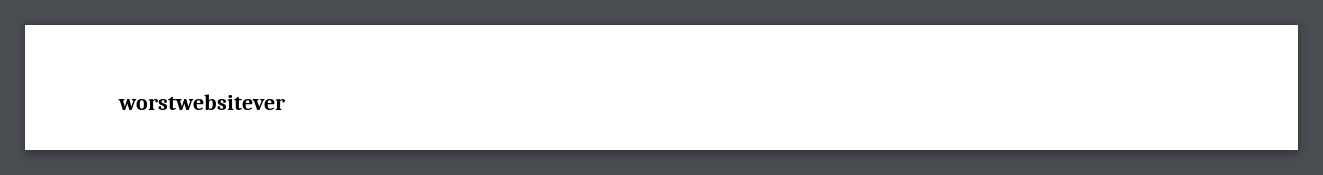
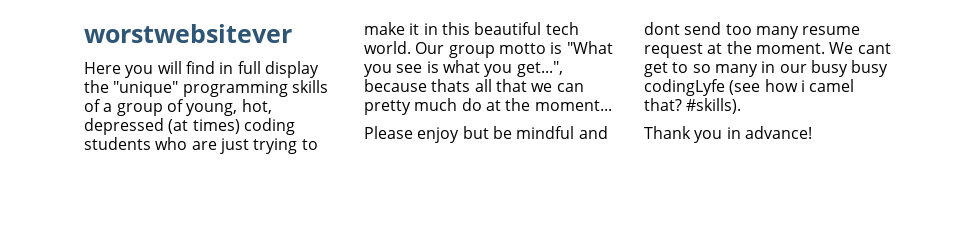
+ Here you will find in full display the "unique" programming skills of a group of young, hot, depressed (at times) coding students who are just trying to make it in this beautiful tech world. Our group motto is "What you see is what you get...", because thats all that we can pretty much do at the moment...
+ Please enjoy but be mindful and dont send too many resume request at the moment. We cant get to so many in our busy busy codingLyfe (see how i camel that? #skills).
+ Thank you in advance!

